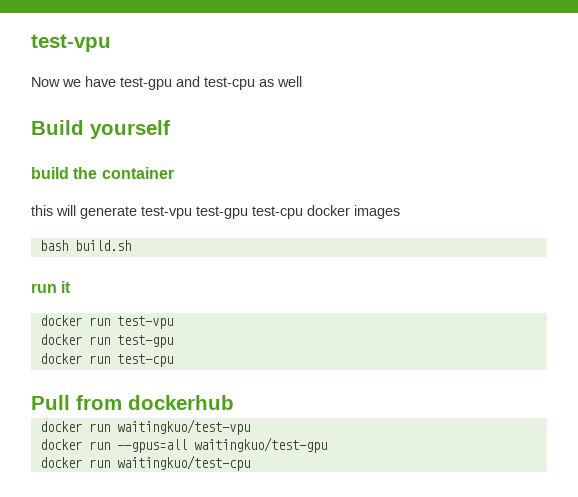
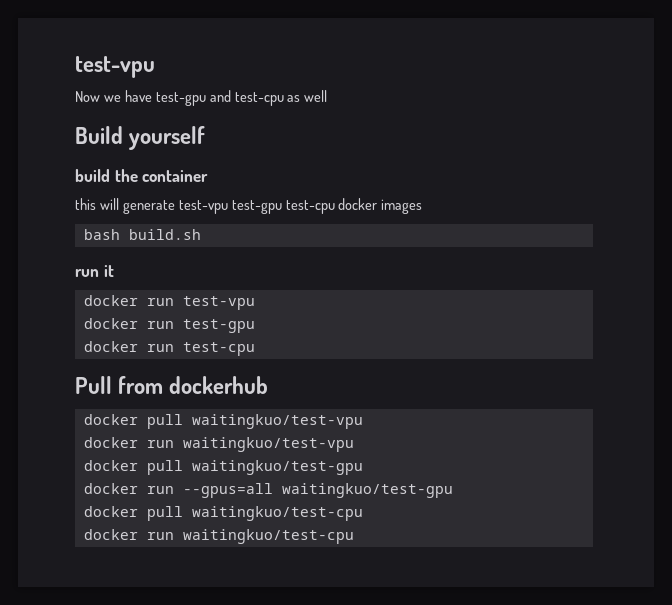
+ docker pull waitingkuo/test-vpu
+ docker pull waitingkuo/test-gpu
+ docker pull waitingkuo/test-cpu

